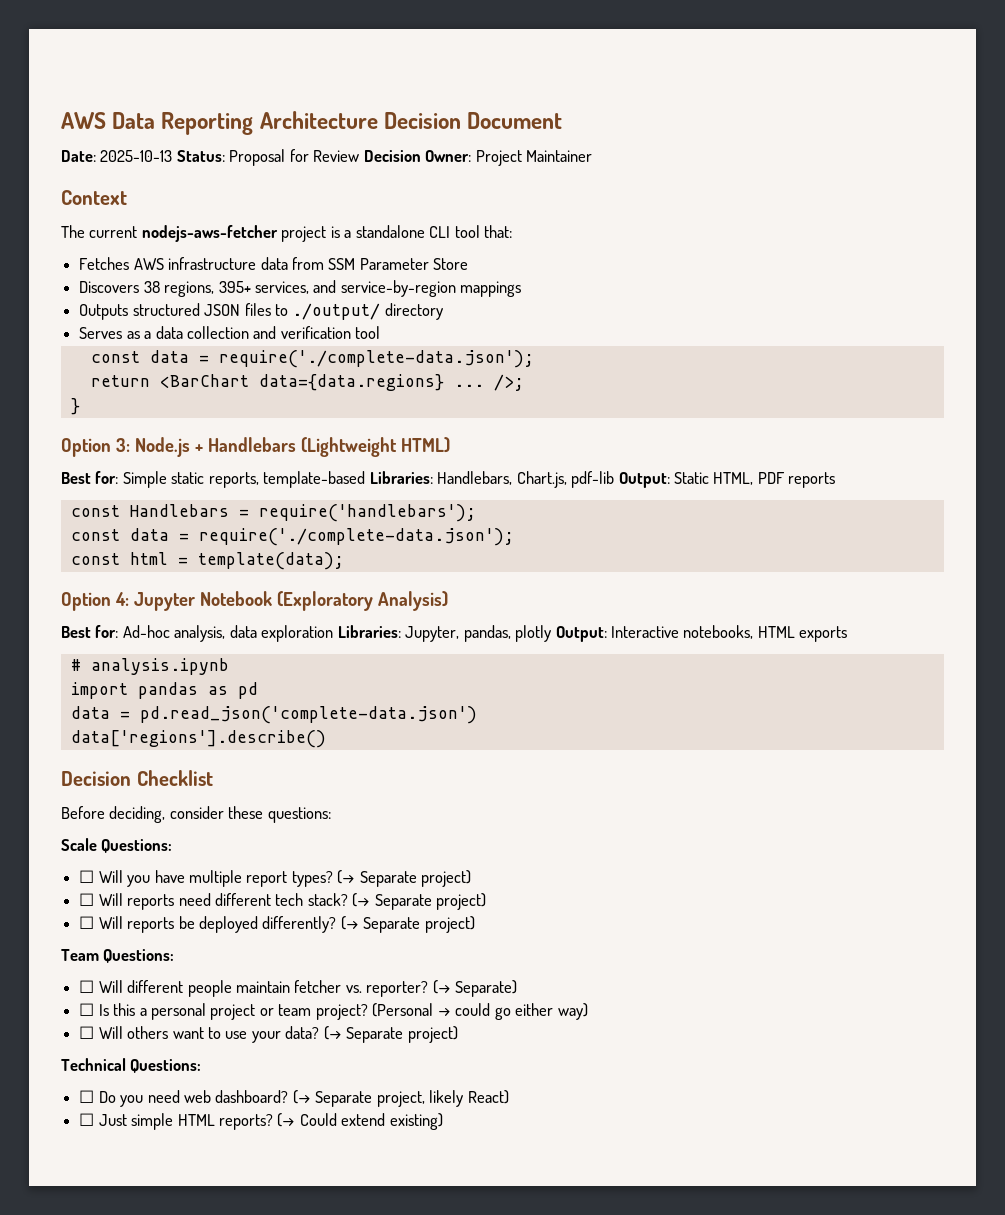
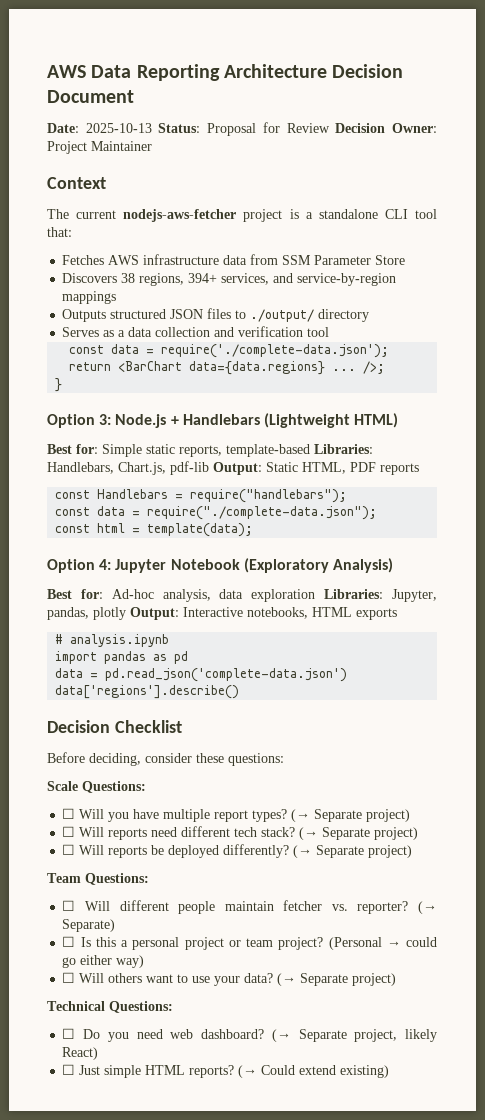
- Discovers 38 regions, 395+ services, and service-by-region mappings
+ Discovers 38 regions, 394+ services, and service-by-region mappings
- const Handlebars = require('handlebars');
- const data = require('./complete-data.json');
+ const Handlebars = require("handlebars");
+ const data = require("./complete-data.json");

